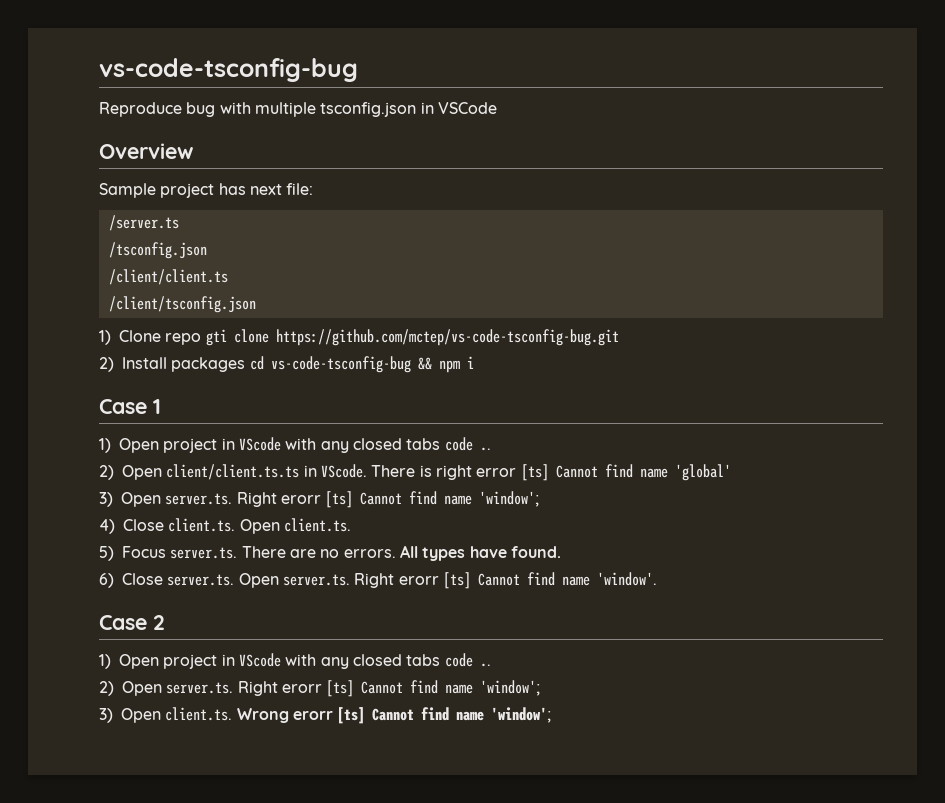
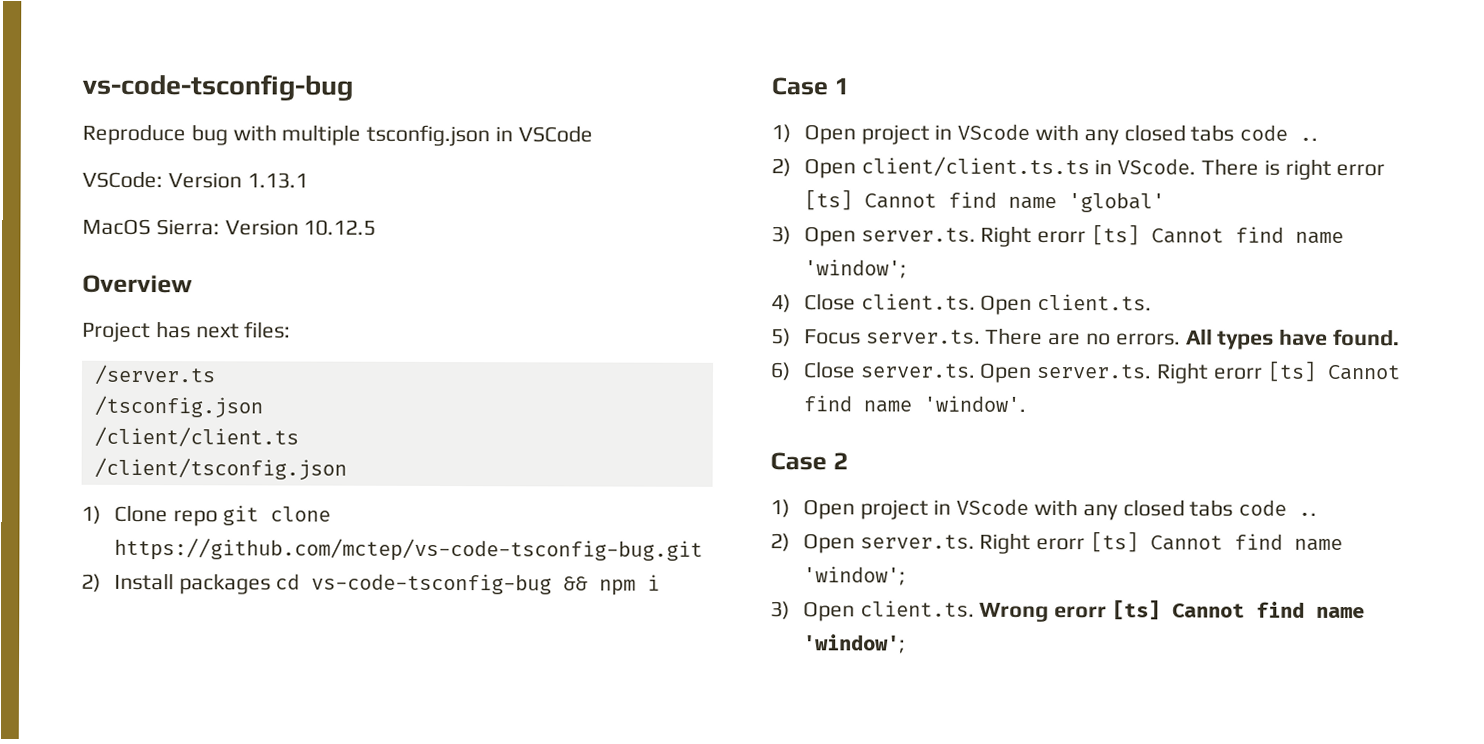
+ VSCode: Version 1.13.1
+ MacOS Sierra: Version 10.12.5
- Sample project has next file:
+ Project has next files:
- 1) Clone repo gti clone https://github.com/mctep/vs-code-tsconfig-bug.git
+ 1) Clone repo git clone https://github.com/mctep/vs-code-tsconfig-bug.git

